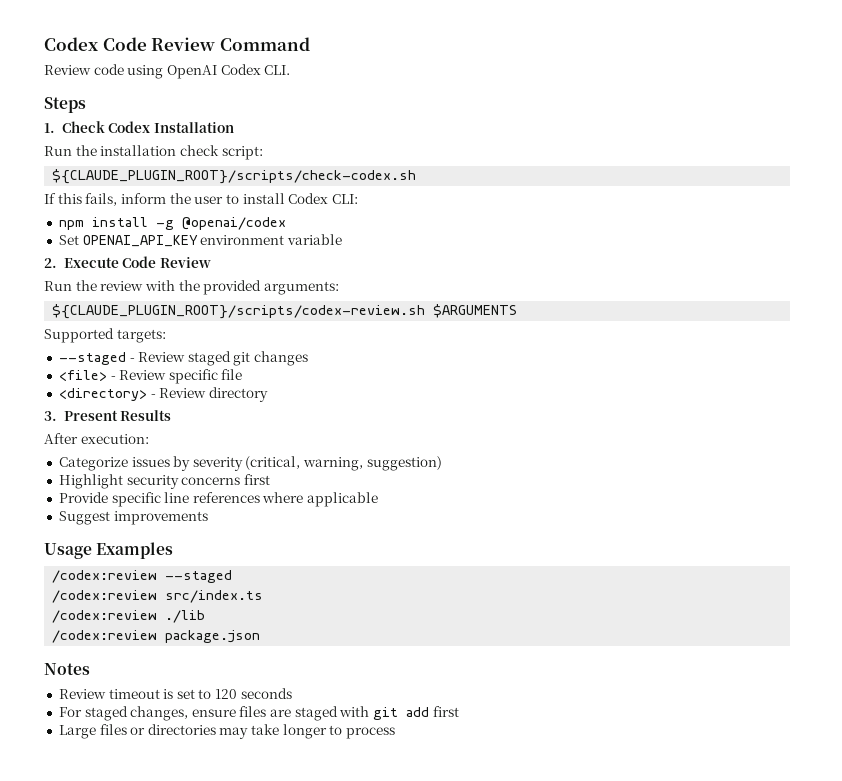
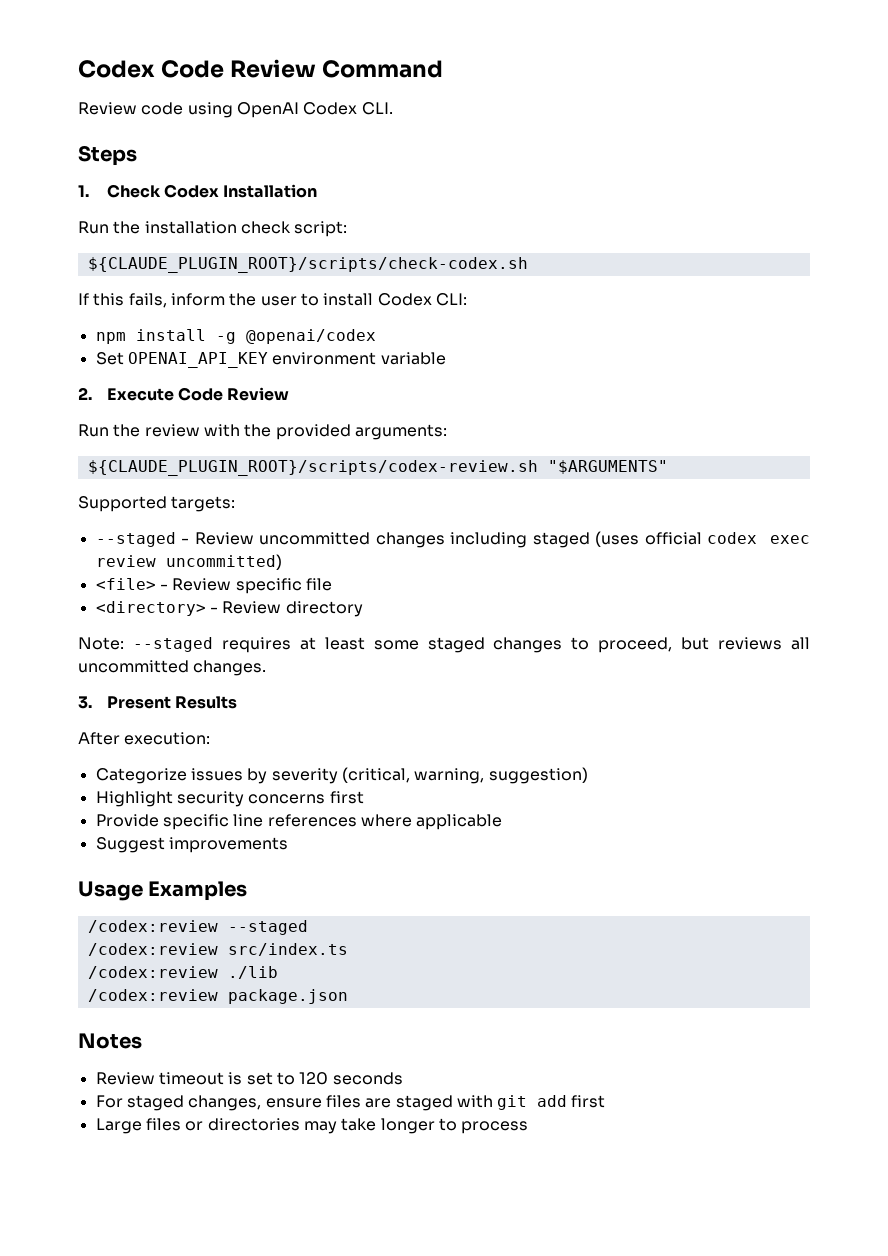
- ${CLAUDE_PLUGIN_ROOT}/scripts/codex-review.sh $ARGUMENTS
+ ${CLAUDE_PLUGIN_ROOT}/scripts/codex-review.sh "$ARGUMENTS"
- --staged - Review staged git changes
+ --staged - Review uncommitted changes including staged (uses official codex exec review uncommitted)
+ Note: --staged requires at least some staged changes to proceed, but reviews all uncommitted changes.

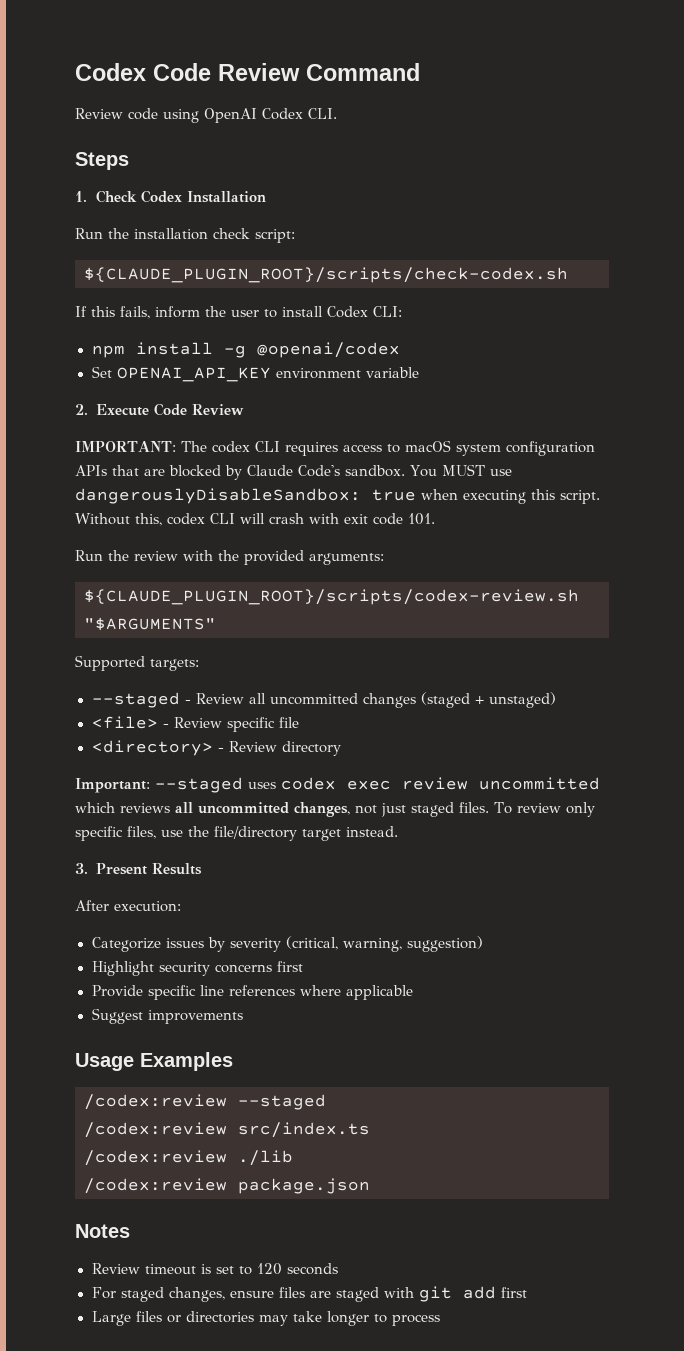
+ IMPORTANT: The codex CLI requires access to macOS system configuration APIs that are blocked by Claude Code's sandbox. You MUST use dangerouslyDisableSandbox: true when executing this script. Without this, codex CLI will crash with exit code 101.
- --staged - Review uncommitted changes including staged (uses official codex exec review uncommitted)
+ --staged - Review all uncommitted changes (staged + unstaged)
- Note: --staged requires at least some staged changes to proceed, but reviews all uncommitted changes.
+ Important: --staged uses codex exec review uncommitted which reviews all uncommitted changes, not just staged files. To review only specific files, use the file/directory target instead.

